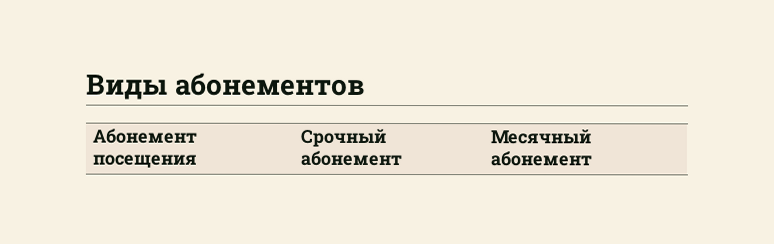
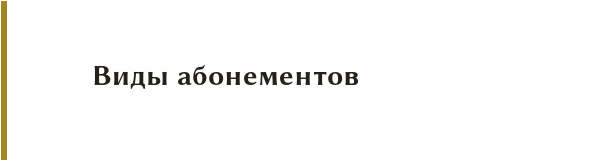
- Абонемент посещения | Срочный абонемент | Месячный абонемент

